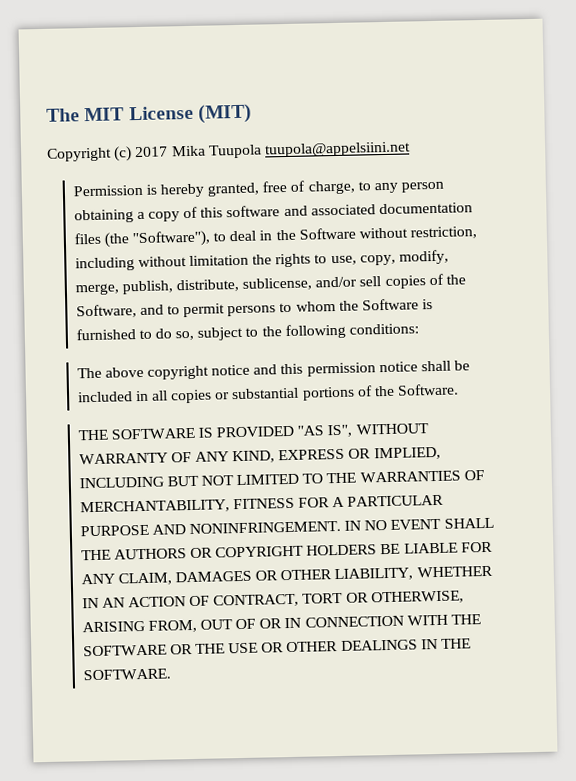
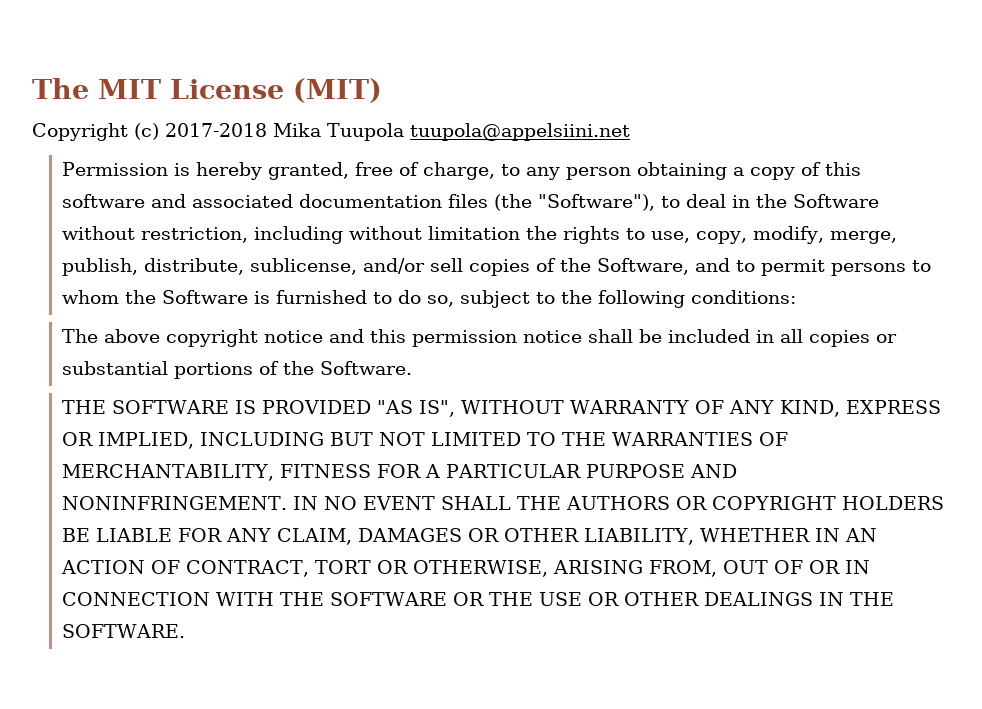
- Copyright (c) 2017 Mika Tuupola tuupola@appelsiini.net
+ Copyright (c) 2017-2018 Mika Tuupola tuupola@appelsiini.net

